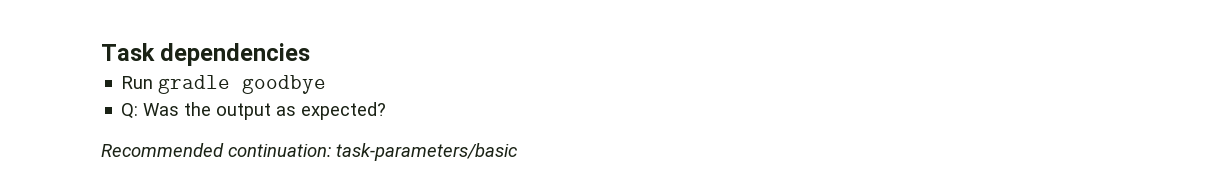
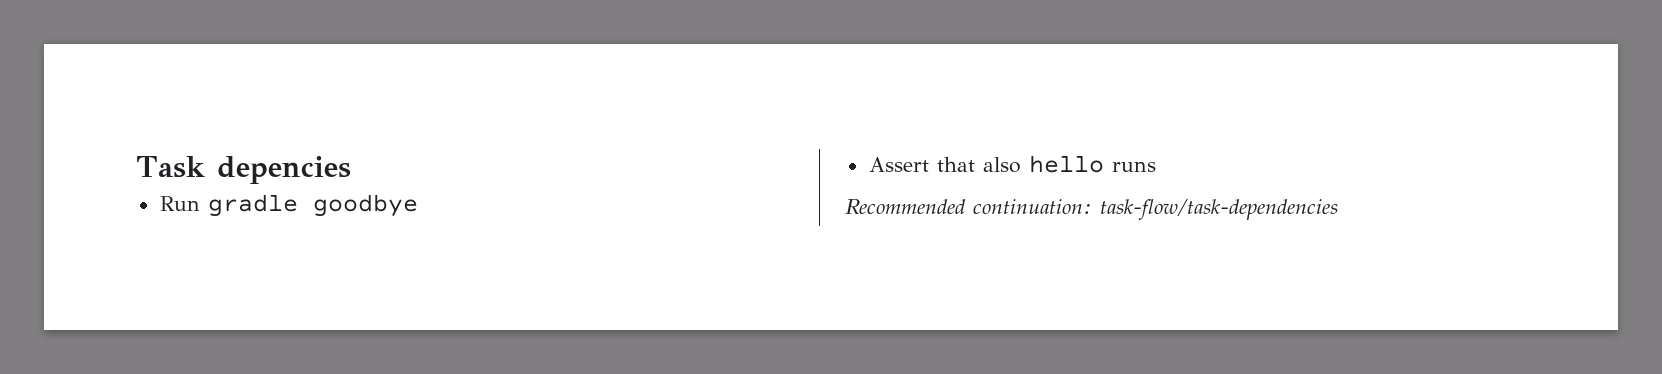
- Task dependencies
+ Task depencies
- Q: Was the output as expected?
+ Assert that also hello runs
- Recommended continuation: task-parameters/basic
+ Recommended continuation: task-flow/task-dependencies

